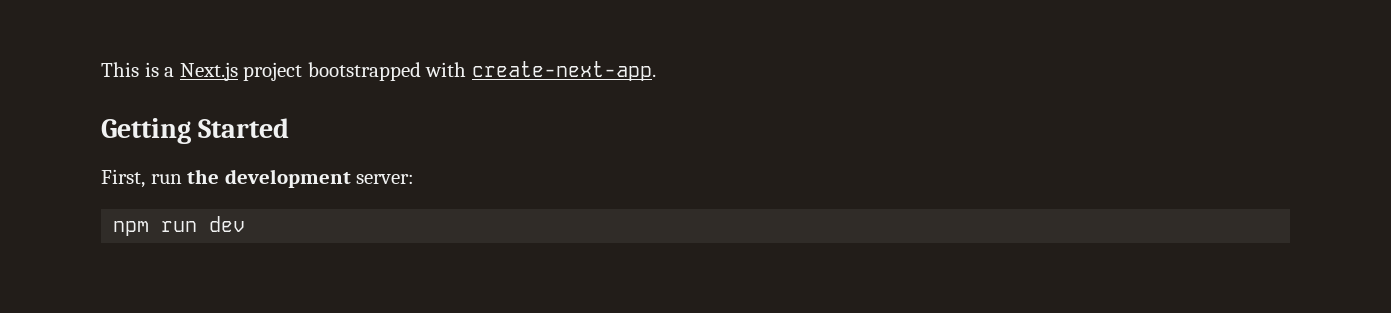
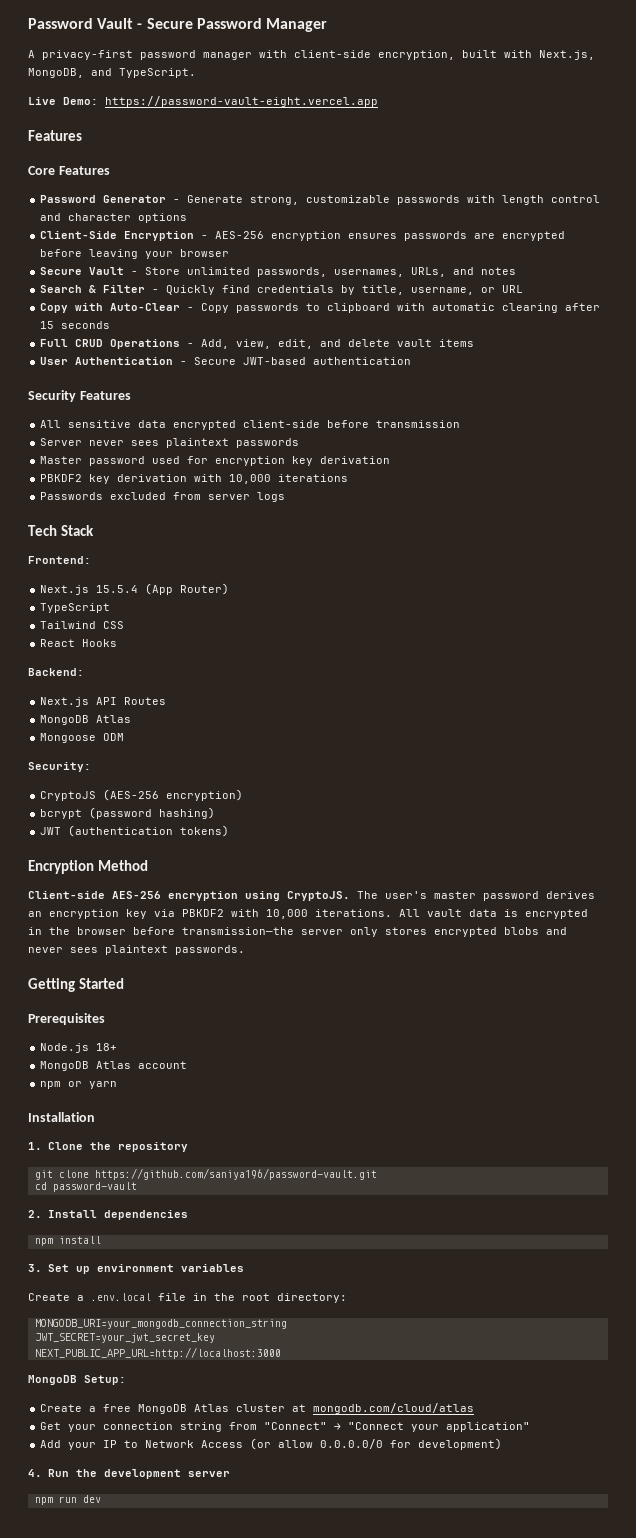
- This is a Next.js project bootstrapped with create-next-app.
+ Password Vault - Secure Password Manager
+ A privacy-first password manager with client-side encryption, built with Next.js, MongoDB, and TypeScript.
+ Live Demo: https://password-vault-eight.vercel.app
+ Features
+ Core Features
+ Password Generator - Generate strong, customizable passwords with length control and character options
+ Client-Side Encryption - AES-256 encryption ensures passwords are encrypted before leaving your browser
+ Secure Vault - Store unlimited passwords, usernames, URLs, and notes
+ Search & Filter - Quickly find credentials by title, username, or URL
+ Copy with Auto-Clear - Copy passwords to clipboard with automatic clearing after 15 seconds
+ Full CRUD Operations - Add, view, edit, and delete vault items
+ User Authentication - Secure JWT-based authentication
+ Security Features
+ All sensitive data encrypted client-side before transmission
+ Server never sees plaintext passwords
+ Master password used for encryption key derivation
+ PBKDF2 key derivation with 10,000 iterations
+ Passwords excluded from server logs
+ Tech Stack
+ Frontend:
+ Next.js 15.5.4 (App Router)
+ TypeScript
+ Tailwind CSS
+ React Hooks
+ Backend:
+ Next.js API Routes
+ MongoDB Atlas
+ Mongoose ODM
+ Security:
+ CryptoJS (AES-256 encryption)
+ bcrypt (password hashing)
+ JWT (authentication tokens)
+ Encryption Method
+ Client-side AES-256 encryption using CryptoJS. The user's master password derives an encryption key via PBKDF2 with 10,000 iterations. All vault data is encrypted in the browser before transmission—the server only stores encrypted blobs and never sees plaintext passwords.
  Getting Started
- First, run the development server:
+ Prerequisites
+ Node.js 18+
+ MongoDB Atlas account
+ npm or yarn
+ Installation
+ 1. Clone the repository
+ git clone https://github.com/saniya196/password-vault.git
+ cd password-vault
+ 2. Install dependencies
+ npm install
+ 3. Set up environment variables
+ Create a .env.local file in the root directory:
+ MONGODB_URI=your_mongodb_connection_string
+ JWT_SECRET=your_jwt_secret_key
+ NEXT_PUBLIC_APP_URL=http://localhost:3000
+ MongoDB Setup:
+ Create a free MongoDB Atlas cluster at mongodb.com/cloud/atlas
+ Get your connection string from "Connect" → "Connect your application"
+ Add your IP to Network Access (or allow 0.0.0.0/0 for development)
+ 4. Run the development server

